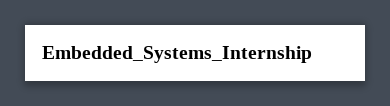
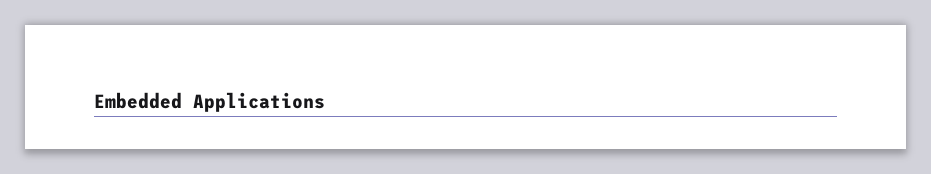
- Embedded_Systems_Internship
+ Embedded Applications

